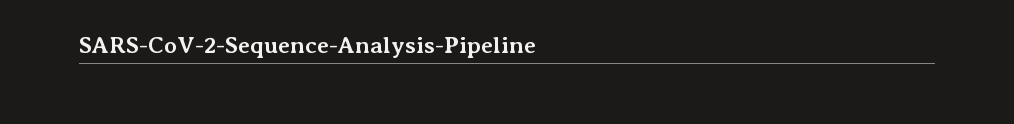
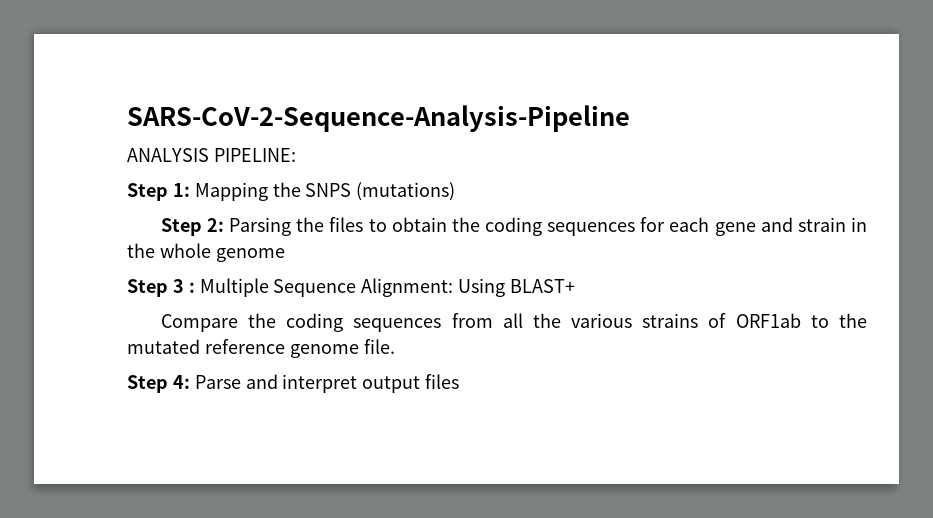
+ ANALYSIS PIPELINE:
+ Step 1: Mapping the SNPS (mutations)
+ Step 2: Parsing the files to obtain the coding sequences for each gene and strain in the whole genome
+ Step 3 : Multiple Sequence Alignment: Using BLAST+
+ Compare the coding sequences from all the various strains of ORF1ab to the mutated reference genome file.
+ Step 4: Parse and interpret output files

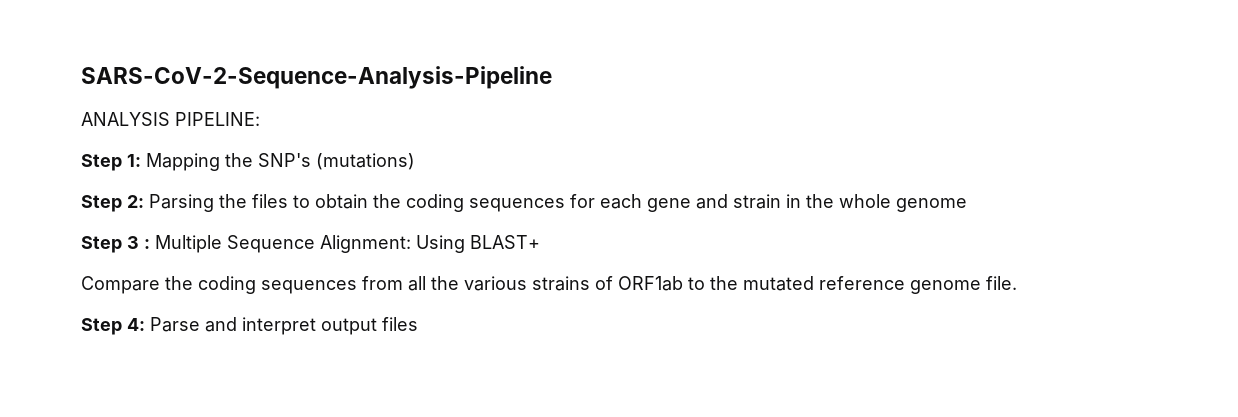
- Step 1: Mapping the SNPS (mutations)
+ Step 1: Mapping the SNP's (mutations)

